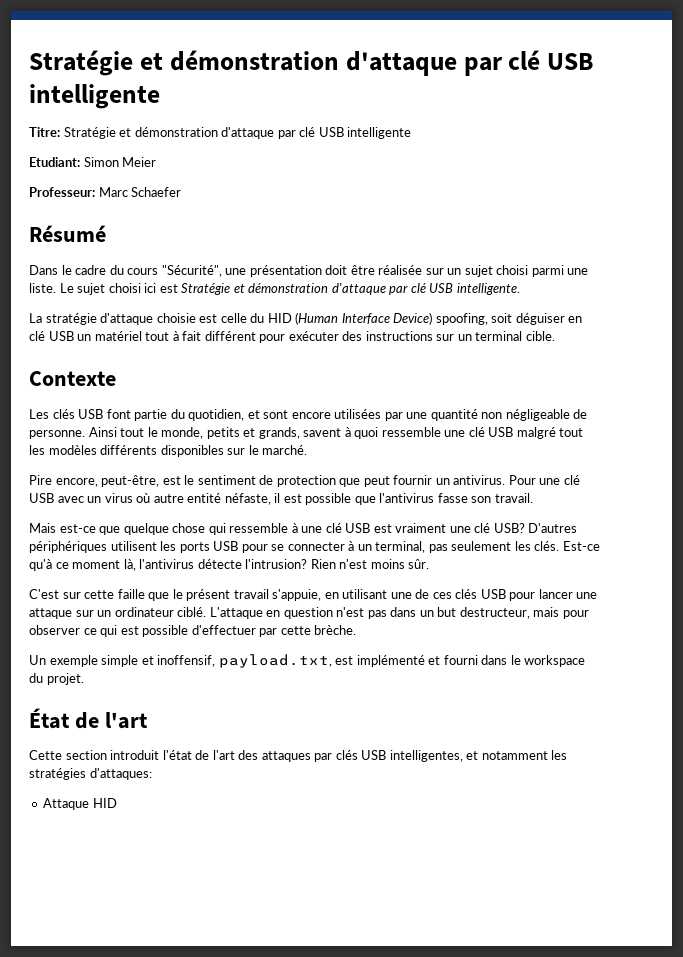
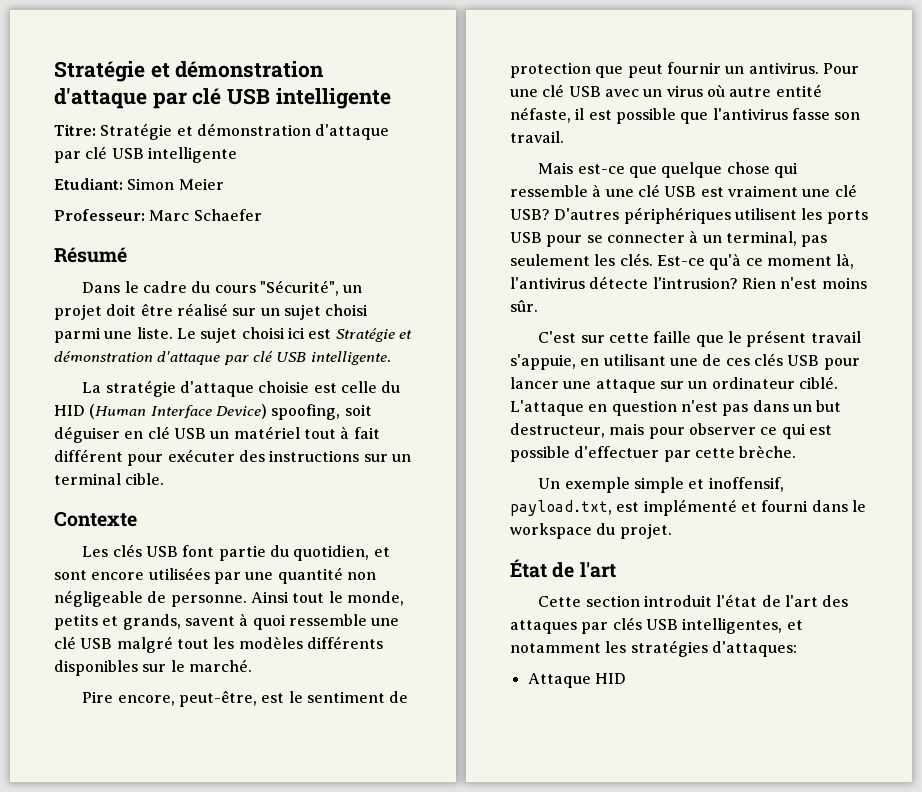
- Dans le cadre du cours "Sécurité", une présentation doit être réalisée sur un sujet choisi parmi une liste.
+ Dans le cadre du cours "Sécurité", un projet doit être réalisé sur un sujet choisi parmi une liste.

